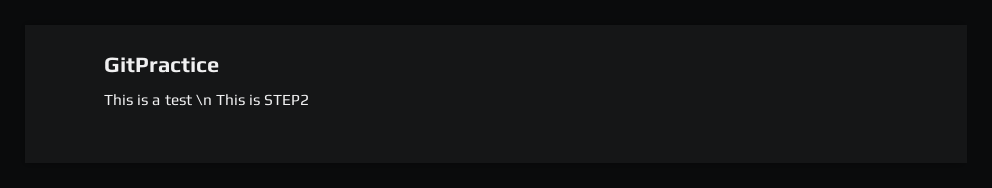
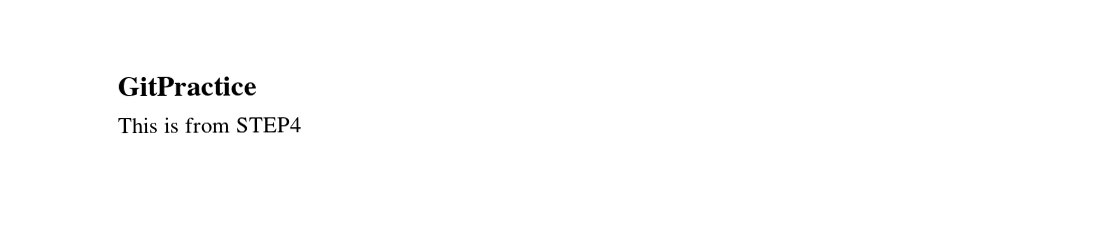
- This is a test \n This is STEP2
+ This is from STEP4

